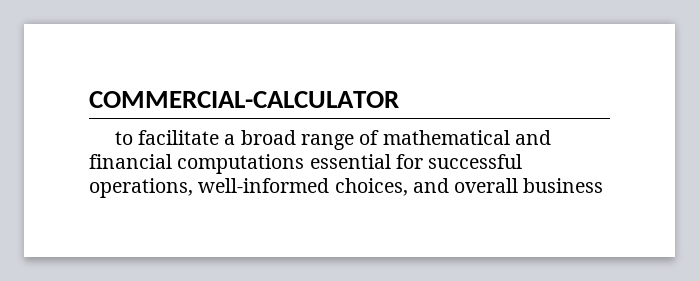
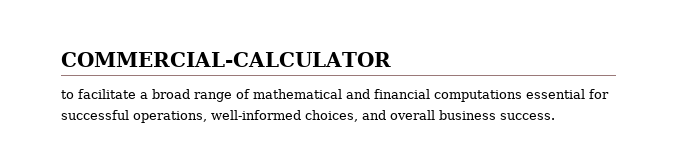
- to facilitate a broad range of mathematical and financial computations essential for successful operations, well-informed choices, and overall business
+ to facilitate a broad range of mathematical and financial computations essential for successful operations, well-informed choices, and overall business success.

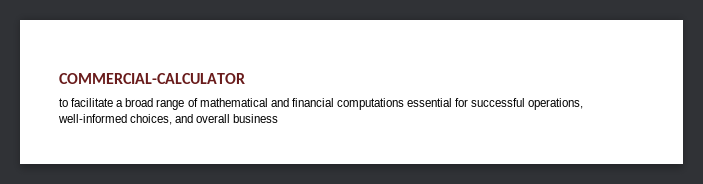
- to facilitate a broad range of mathematical and financial computations essential for successful operations, well-informed choices, and overall business success.
+ to facilitate a broad range of mathematical and financial computations essential for successful operations, well-informed choices, and overall business

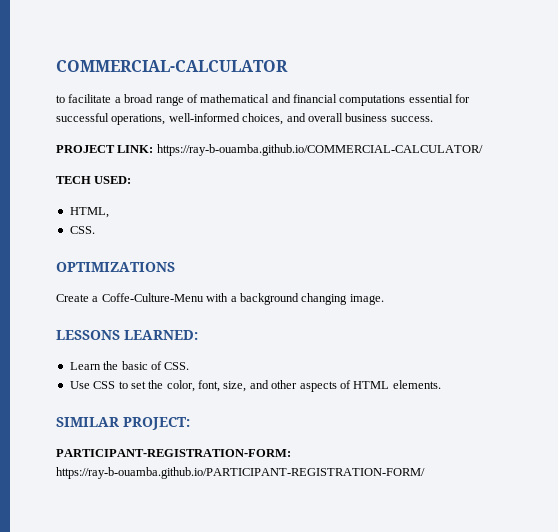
- to facilitate a broad range of mathematical and financial computations essential for successful operations, well-informed choices, and overall business
+ to facilitate a broad range of mathematical and financial computations essential for successful operations, well-informed choices, and overall business success.
+ PROJECT LINK: https://ray-b-ouamba.github.io/COMMERCIAL-CALCULATOR/
+ TECH USED:
+ HTML,
+ CSS.
+ OPTIMIZATIONS
+ Create a Coffe-Culture-Menu with a background changing image.
+ LESSONS LEARNED:
+ Learn the basic of CSS.
+ Use CSS to set the color, font, size, and other aspects of HTML elements.
+ SIMILAR PROJECT:
+ PARTICIPANT-REGISTRATION-FORM: https://ray-b-ouamba.github.io/PARTICIPANT-REGISTRATION-FORM/

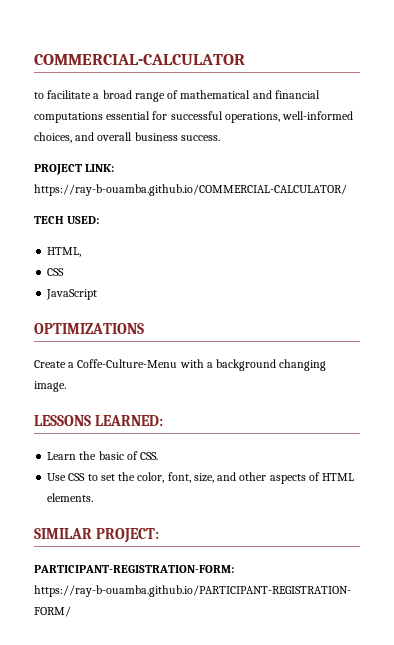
  HTML,
- CSS.
+ CSS
+ JavaScript

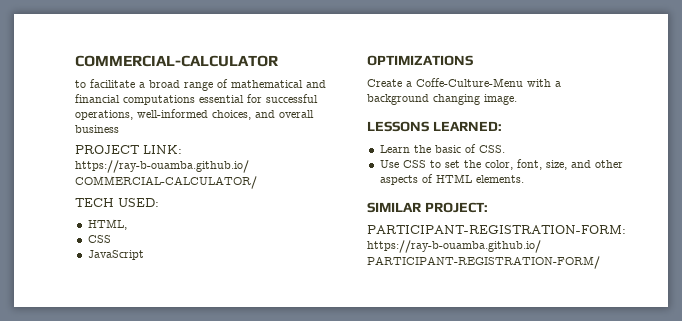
- to facilitate a broad range of mathematical and financial computations essential for successful operations, well-informed choices, and overall business success.
+ to facilitate a broad range of mathematical and financial computations essential for successful operations, well-informed choices, and overall business

